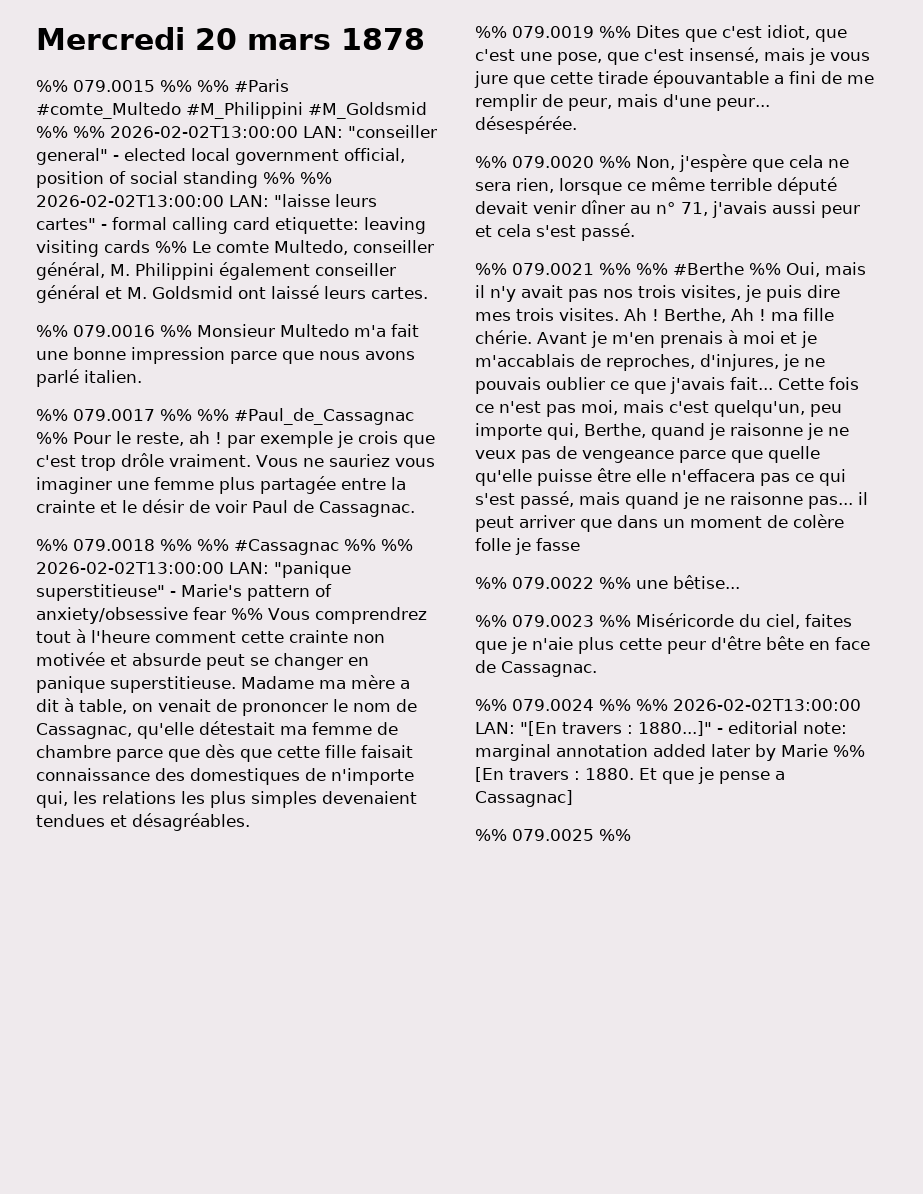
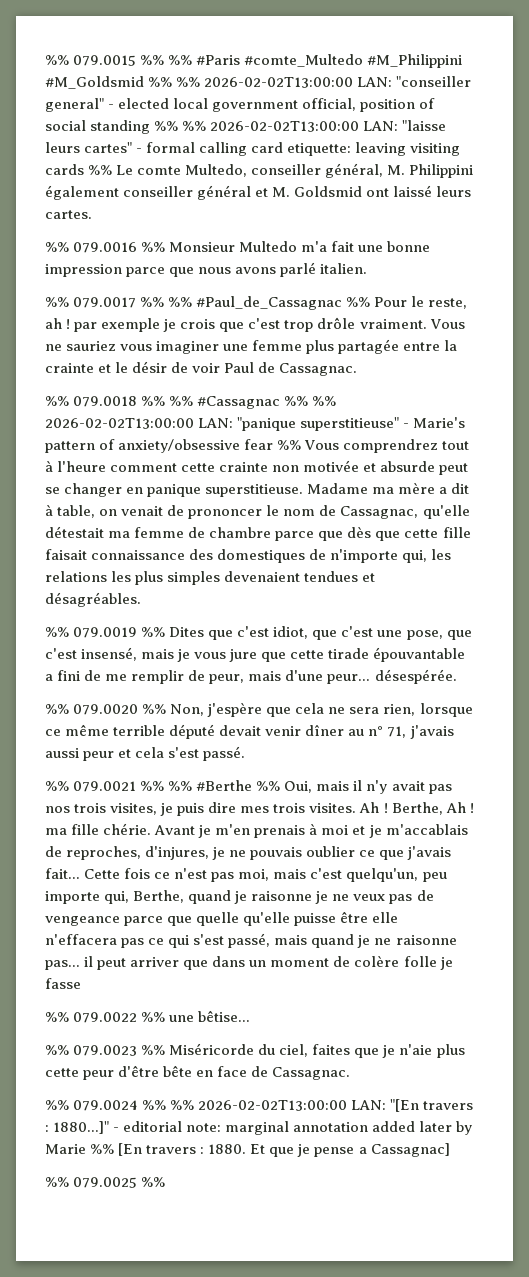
- Mercredi 20 mars 1878

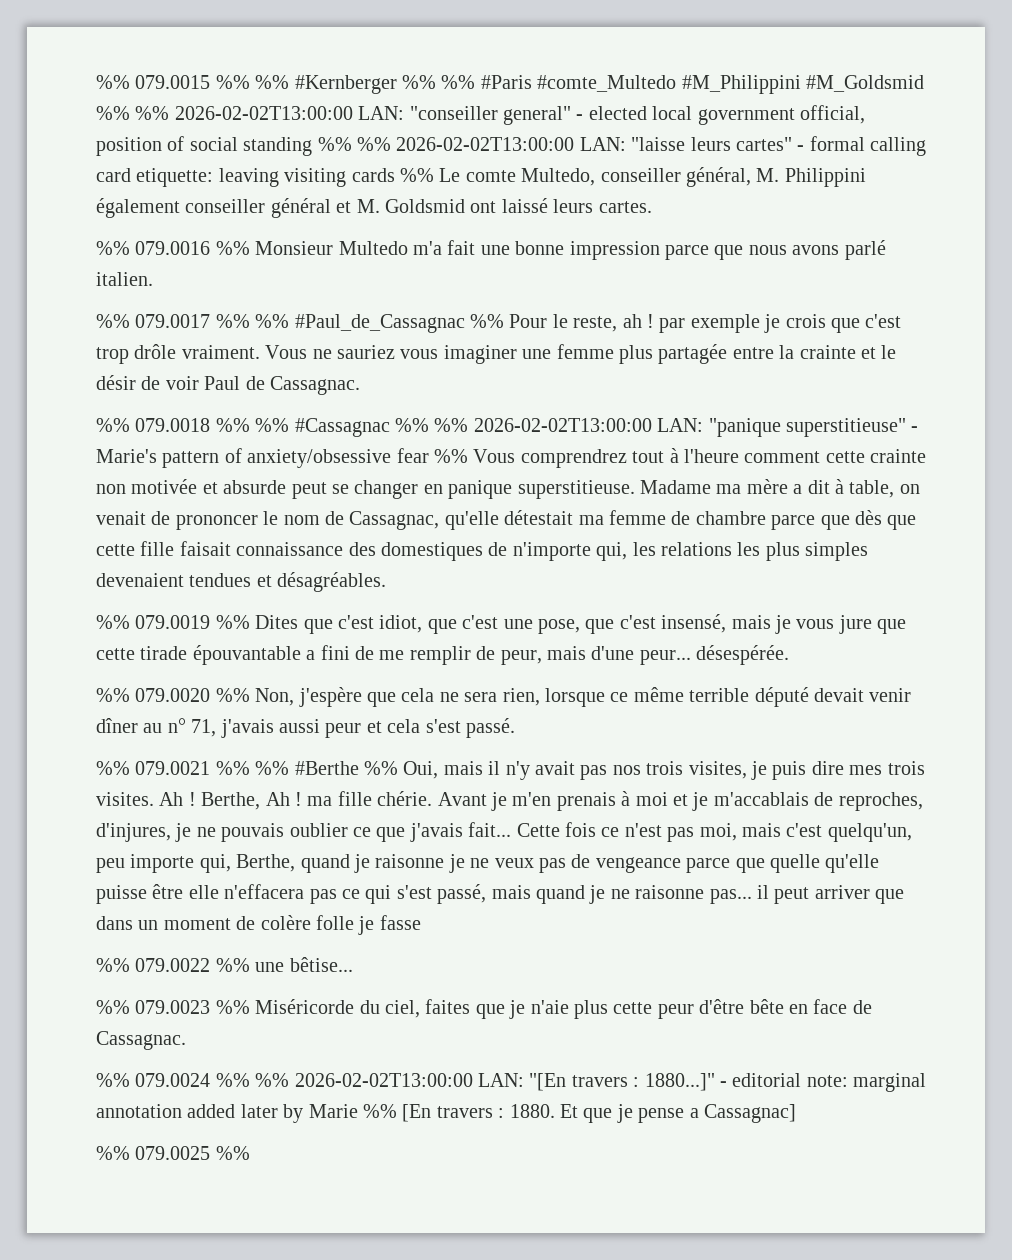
- %% 079.0015 %% %% #Paris #comte_Multedo #M_Philippini #M_Goldsmid %% %% 2026-02-02T13:00:00 LAN: "conseiller general" - elected local government official, position of social standing %% %% 2026-02-02T13:00:00 LAN: "laisse leurs cartes" - formal calling card etiquette: leaving visiting cards %% Le comte Multedo, conseiller général, M. Philippini également conseiller général et M. Goldsmid ont laissé leurs cartes.
+ %% 079.0015 %% %% #Kernberger %% %% #Paris #comte_Multedo #M_Philippini #M_Goldsmid %% %% 2026-02-02T13:00:00 LAN: "conseiller general" - elected local government official, position of social standing %% %% 2026-02-02T13:00:00 LAN: "laisse leurs cartes" - formal calling card etiquette: leaving visiting cards %% Le comte Multedo, conseiller général, M. Philippini également conseiller général et M. Goldsmid ont laissé leurs cartes.

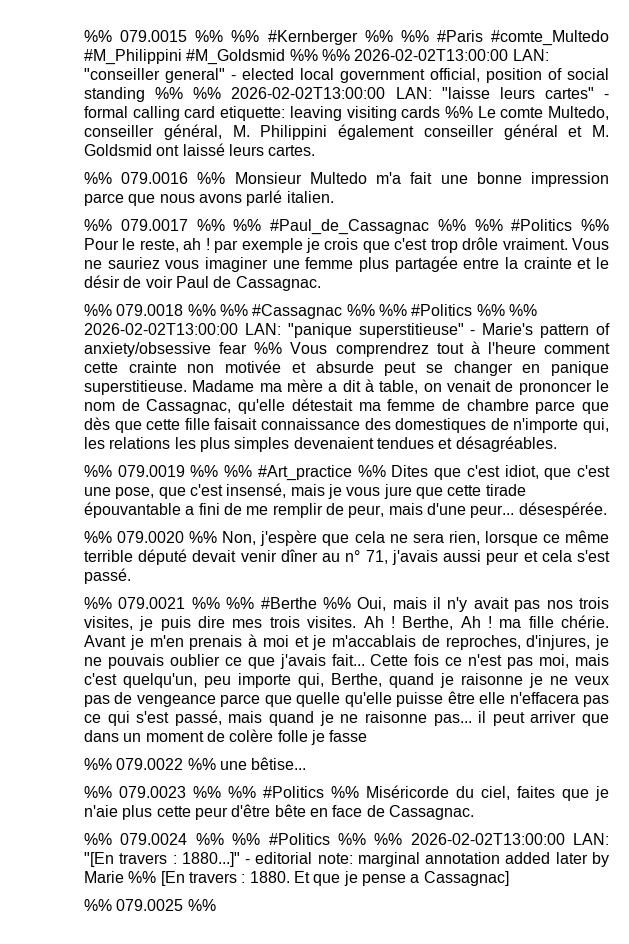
- %% 079.0017 %% %% #Paul_de_Cassagnac %% Pour le reste, ah ! par exemple je crois que c'est trop drôle vraiment.
+ %% 079.0017 %% %% #Paul_de_Cassagnac %% %% #Politics %% Pour le reste, ah ! par exemple je crois que c'est trop drôle vraiment.
- %% 079.0018 %% %% #Cassagnac %% %% 2026-02-02T13:00:00 LAN: "panique superstitieuse" - Marie's pattern of anxiety/obsessive fear %% Vous comprendrez tout à l'heure comment cette crainte non motivée et absurde peut se changer en panique superstitieuse.
+ %% 079.0018 %% %% #Cassagnac %% %% #Politics %% %% 2026-02-02T13:00:00 LAN: "panique superstitieuse" - Marie's pattern of anxiety/obsessive fear %% Vous comprendrez tout à l'heure comment cette crainte non motivée et absurde peut se changer en panique superstitieuse.
- %% 079.0019 %% Dites que c'est idiot, que c'est une pose, que c'est insensé, mais je vous jure que cette tirade épouvantable a fini de me remplir de peur, mais d'une peur... désespérée.
+ %% 079.0019 %% %% #Art_practice %% Dites que c'est idiot, que c'est une pose, que c'est insensé, mais je vous jure que cette tirade épouvantable a fini de me remplir de peur, mais d'une peur... désespérée.
- %% 079.0023 %% Miséricorde du ciel, faites que je n'aie plus cette peur d'être bête en face de Cassagnac.
+ %% 079.0023 %% %% #Politics %% Miséricorde du ciel, faites que je n'aie plus cette peur d'être bête en face de Cassagnac.
- %% 079.0024 %% %% 2026-02-02T13:00:00 LAN: "[En travers : 1880...]"
+ %% 079.0024 %% %% #Politics %% %% 2026-02-02T13:00:00 LAN: "[En travers : 1880...]"

